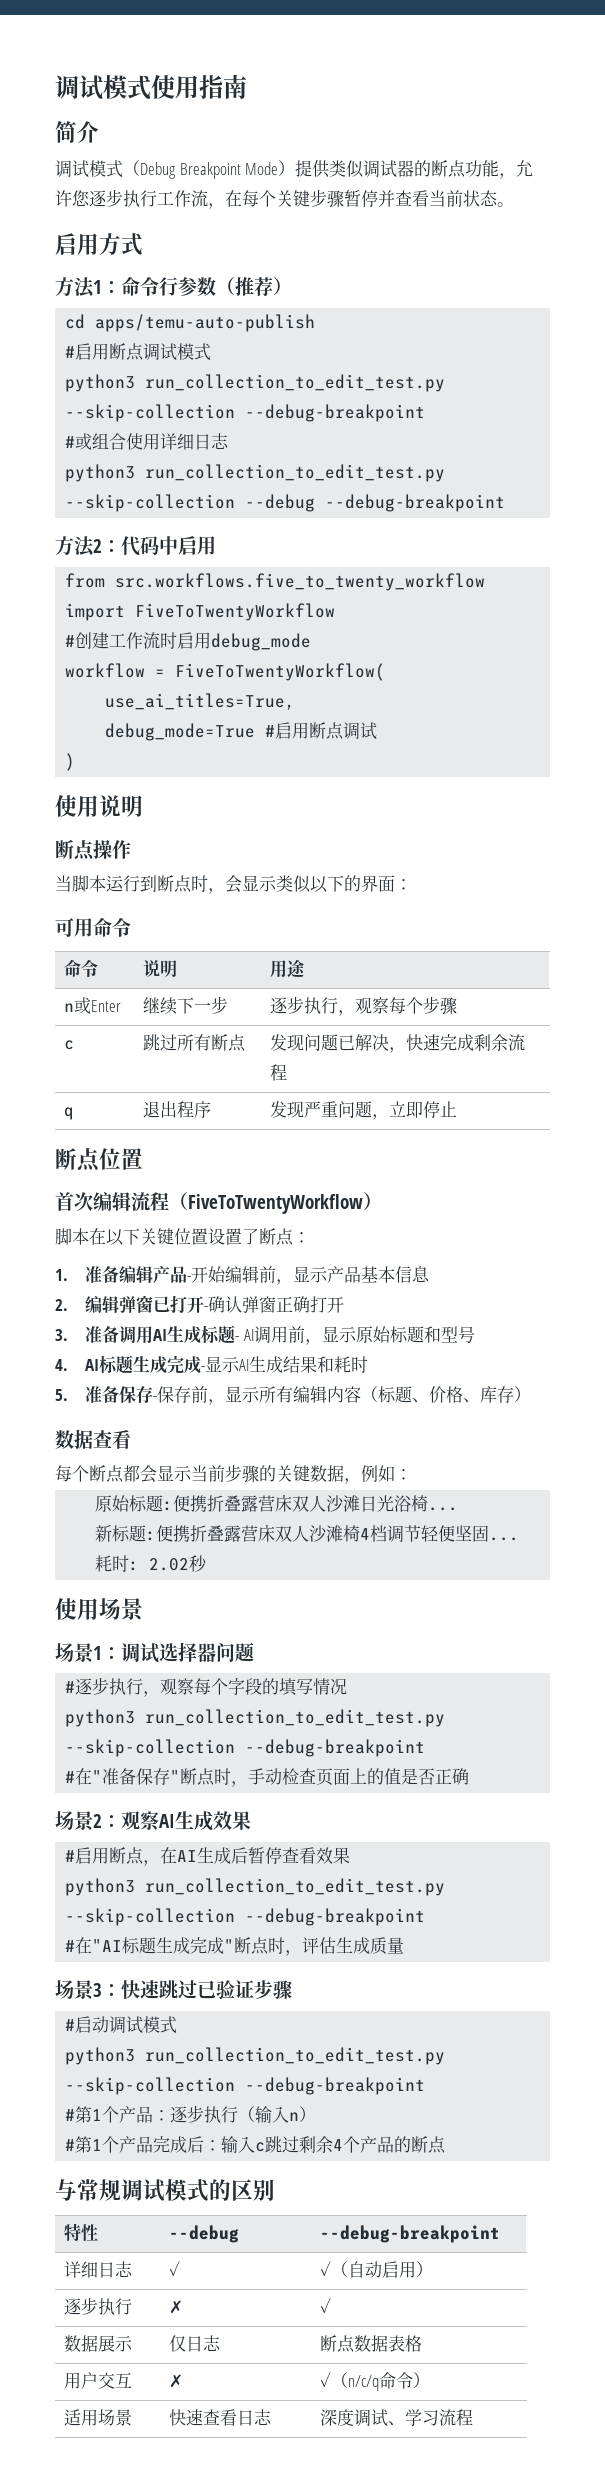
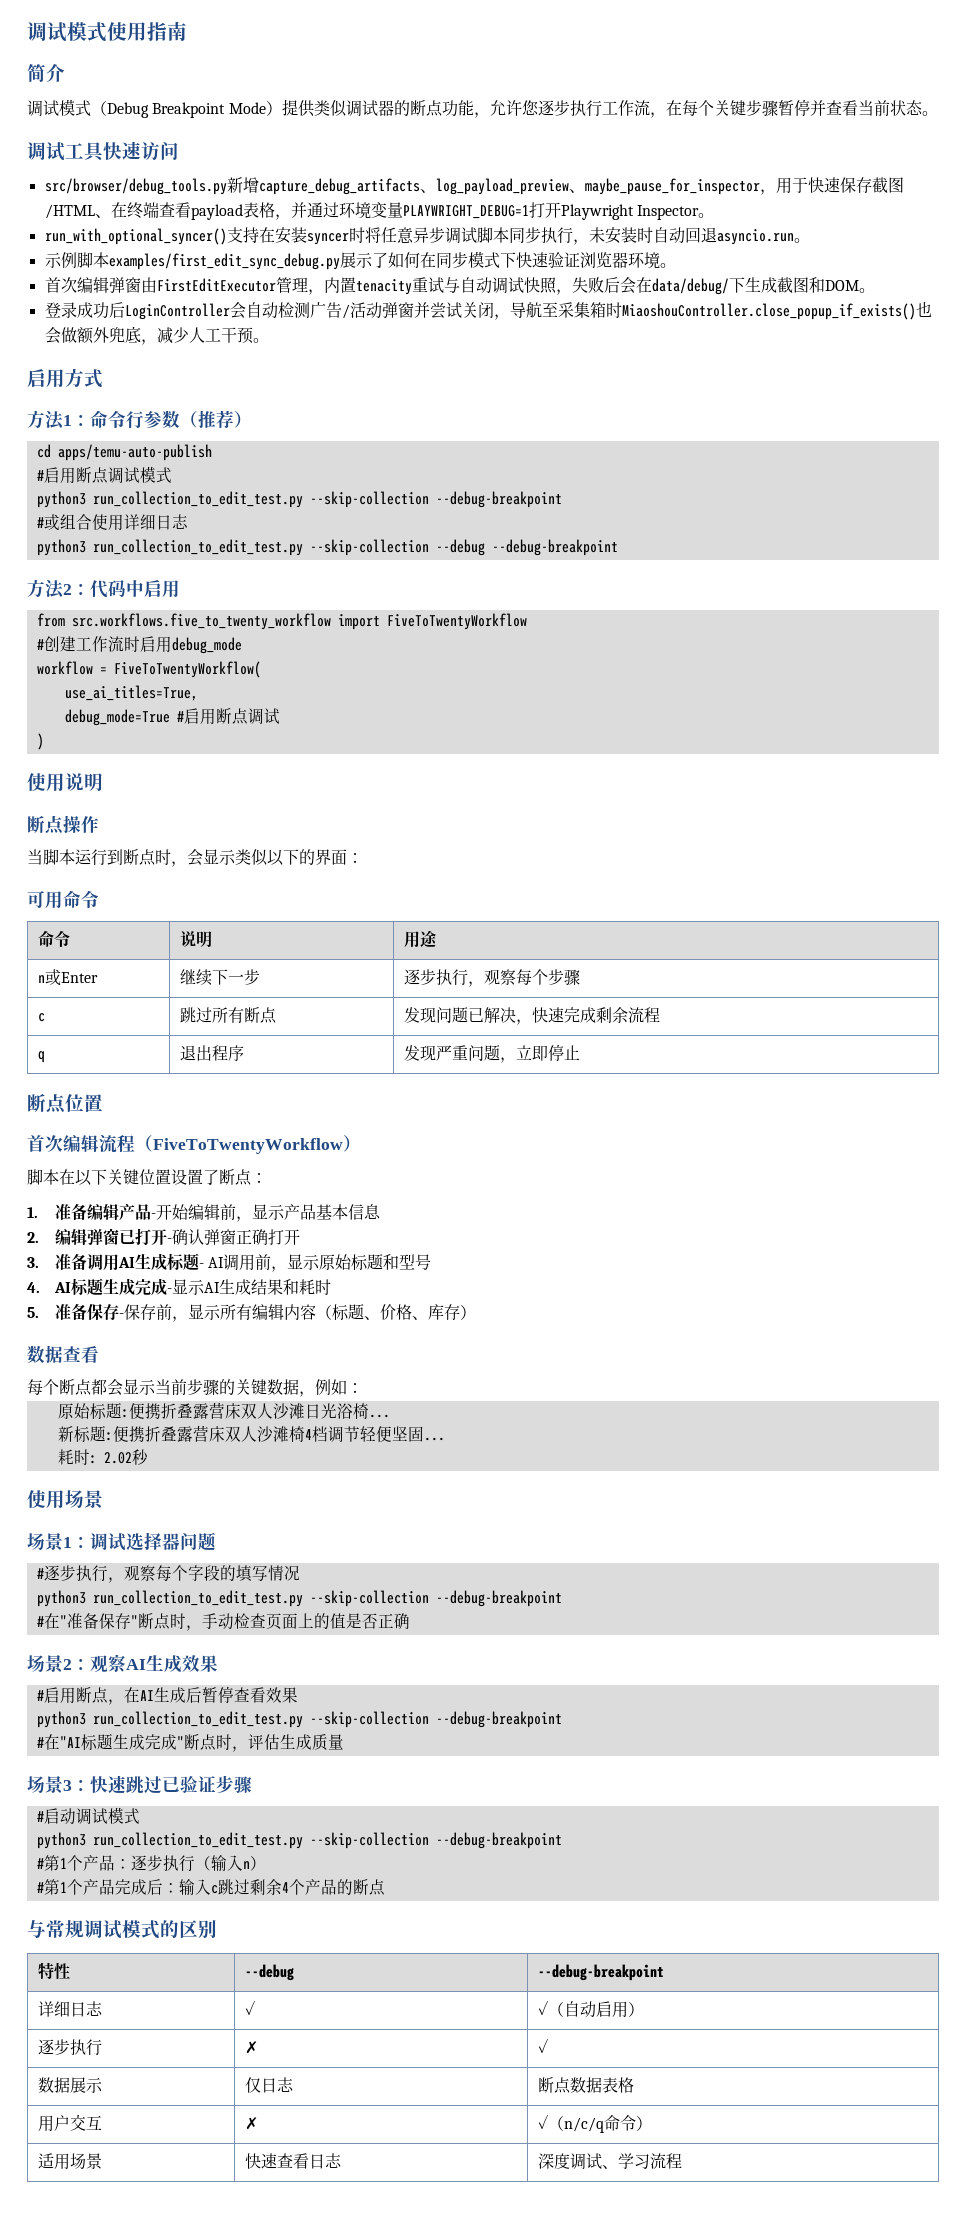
+ 调试工具快速访问
+ src/browser/debug_tools.py新增capture_debug_artifacts、log_payload_preview、maybe_pause_for_inspector，用于快速保存截图/HTML、在终端查看payload表格，并通过环境变量PLAYWRIGHT_DEBUG=1打开Playwright Inspector。
+ run_with_optional_syncer()支持在安装syncer时将任意异步调试脚本同步执行，未安装时自动回退asyncio.run。
+ 示例脚本examples/first_edit_sync_debug.py展示了如何在同步模式下快速验证浏览器环境。
+ 首次编辑弹窗由FirstEditExecutor管理，内置tenacity重试与自动调试快照，失败后会在data/debug/下生成截图和DOM。
+ 登录成功后LoginController会自动检测广告/活动弹窗并尝试关闭，导航至采集箱时MiaoshouController.close_popup_if_exists()也会做额外兜底，减少人工干预。

